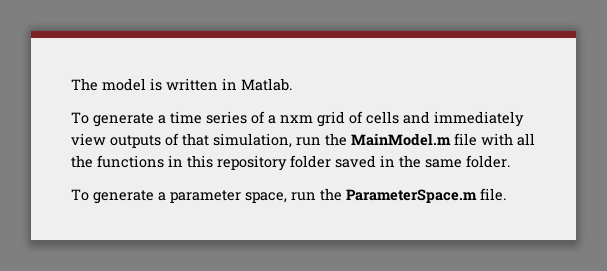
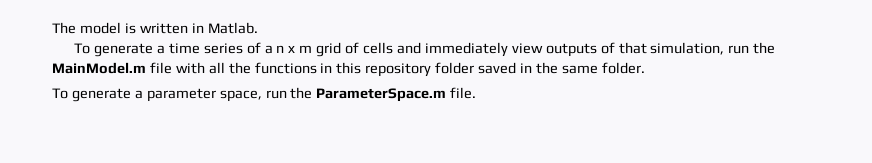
- To generate a time series of a nxm grid of cells and immediately view outputs of that simulation, run the MainModel.m file with all the functions in this repository folder saved in the same folder.
+ To generate a time series of a n x m grid of cells and immediately view outputs of that simulation, run the MainModel.m file with all the functions in this repository folder saved in the same folder.

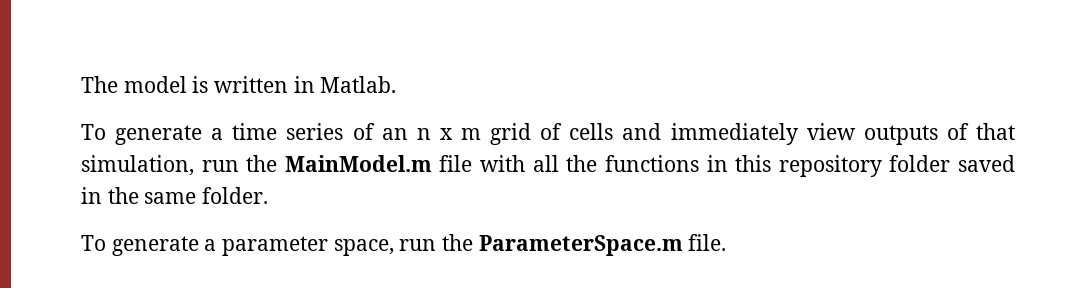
- To generate a time series of a n x m grid of cells and immediately view outputs of that simulation, run the MainModel.m file with all the functions in this repository folder saved in the same folder.
+ To generate a time series of an n x m grid of cells and immediately view outputs of that simulation, run the MainModel.m file with all the functions in this repository folder saved in the same folder.

